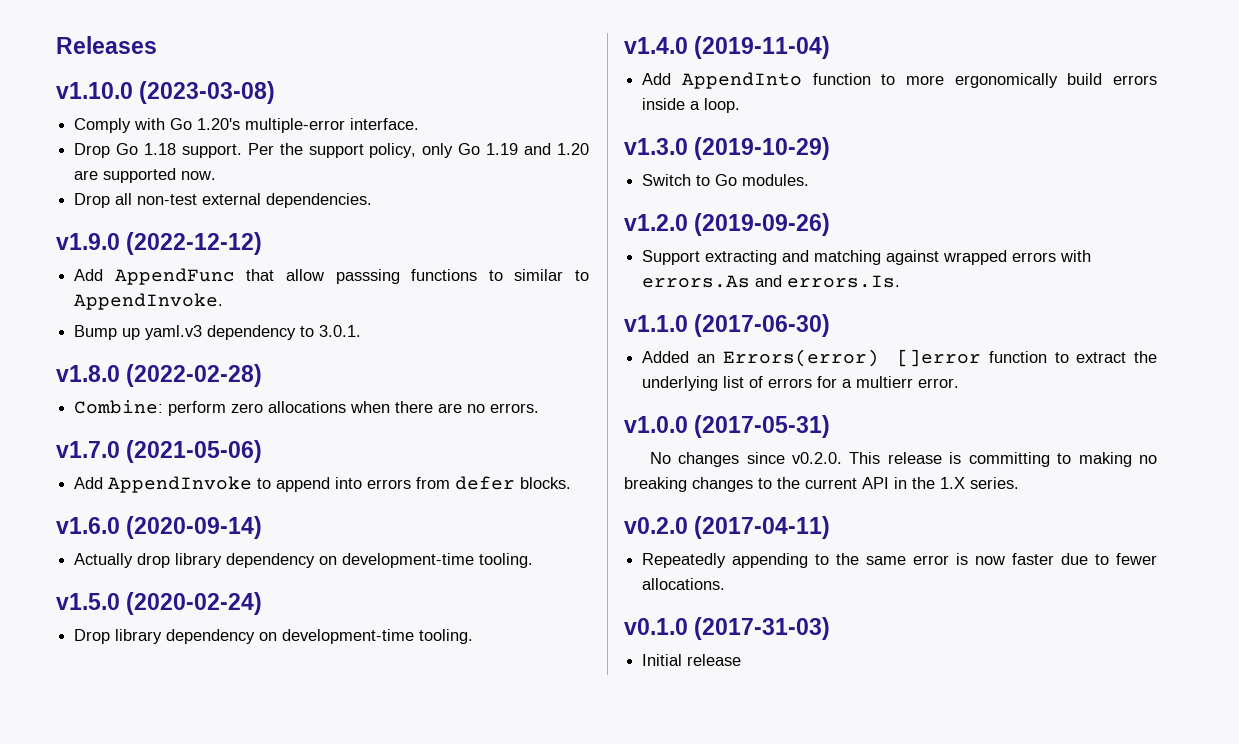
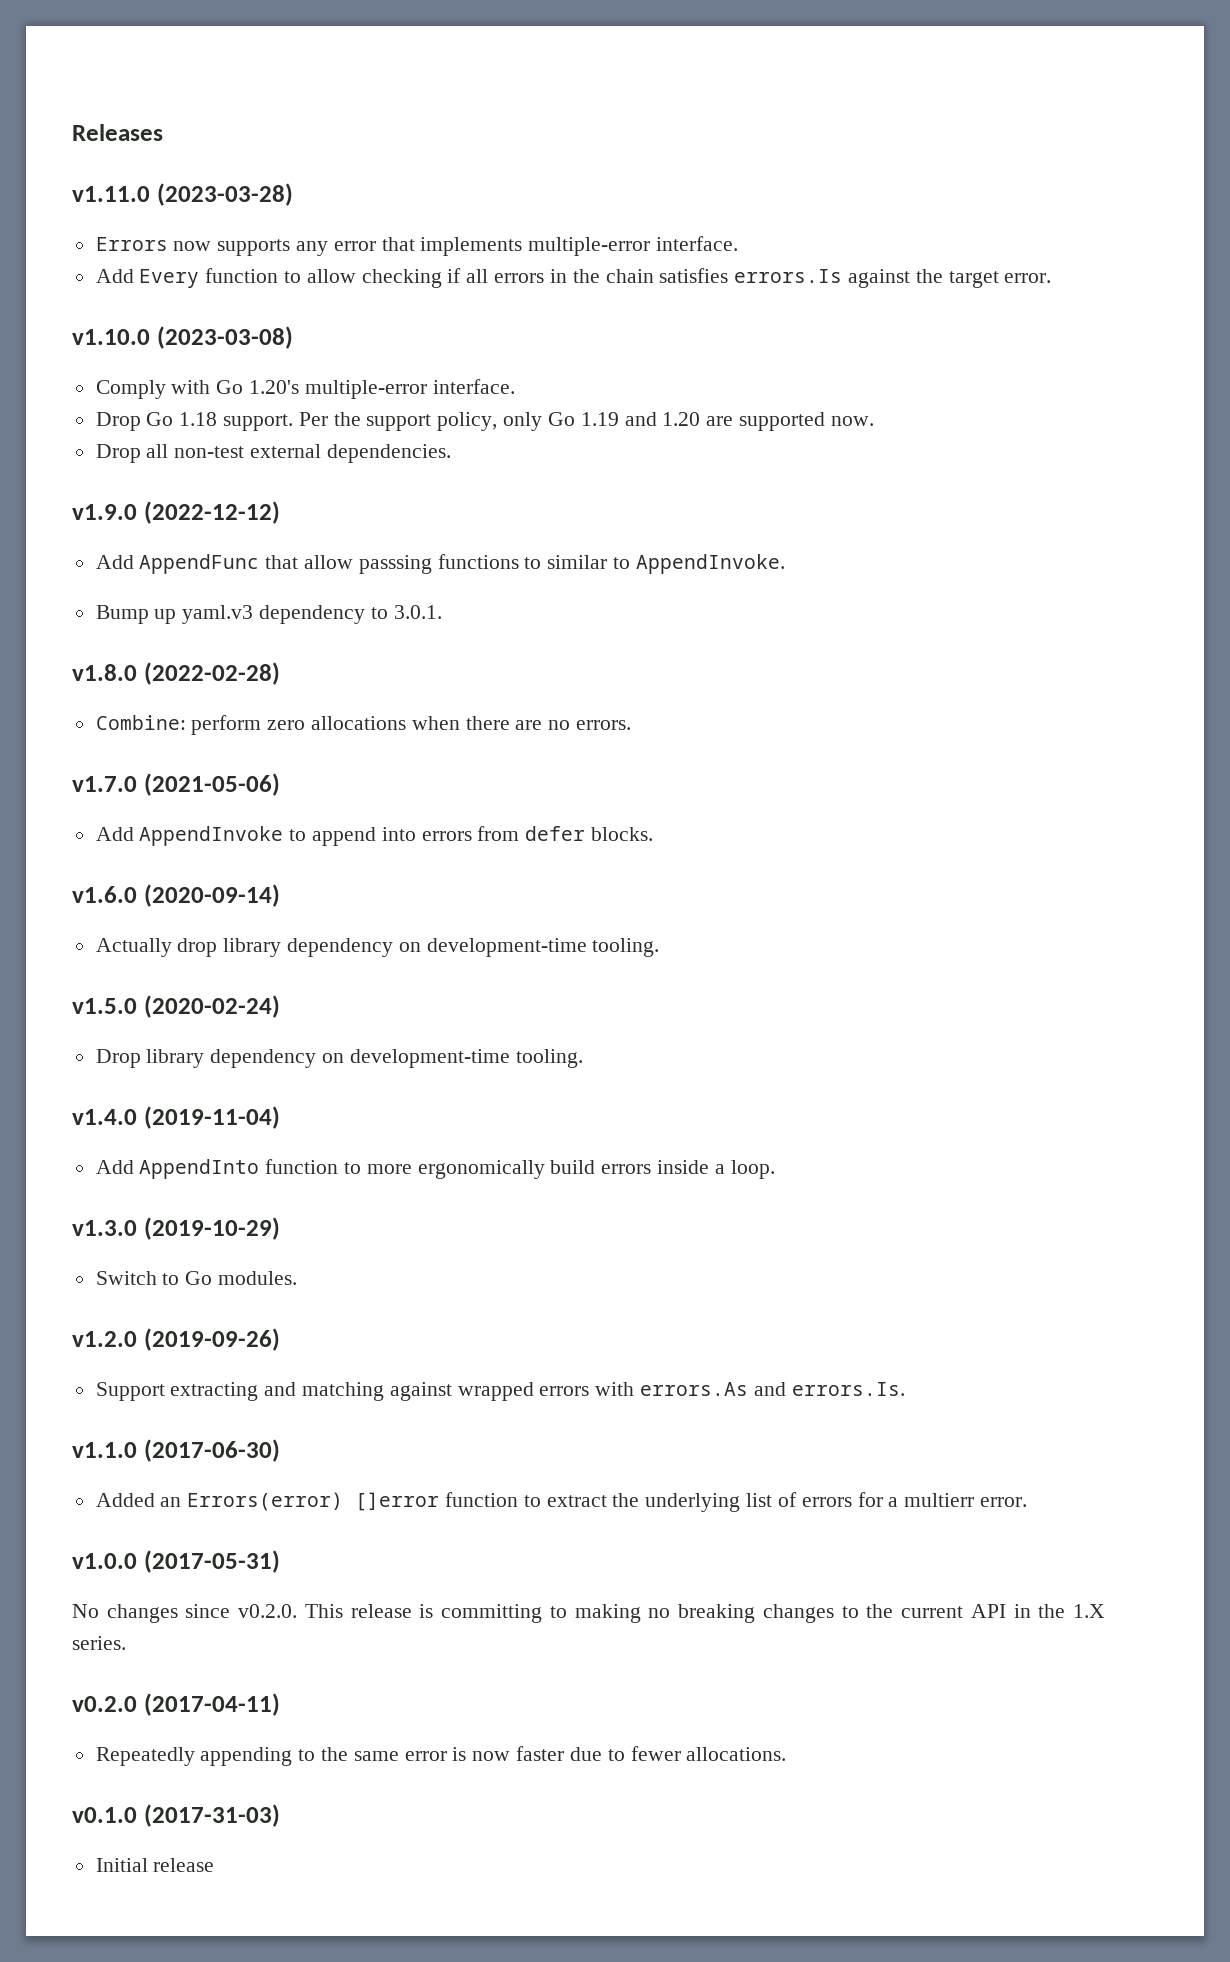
+ v1.11.0 (2023-03-28)
+ Errors now supports any error that implements multiple-error interface.
+ Add Every function to allow checking if all errors in the chain satisfies errors.Is against the target error.

